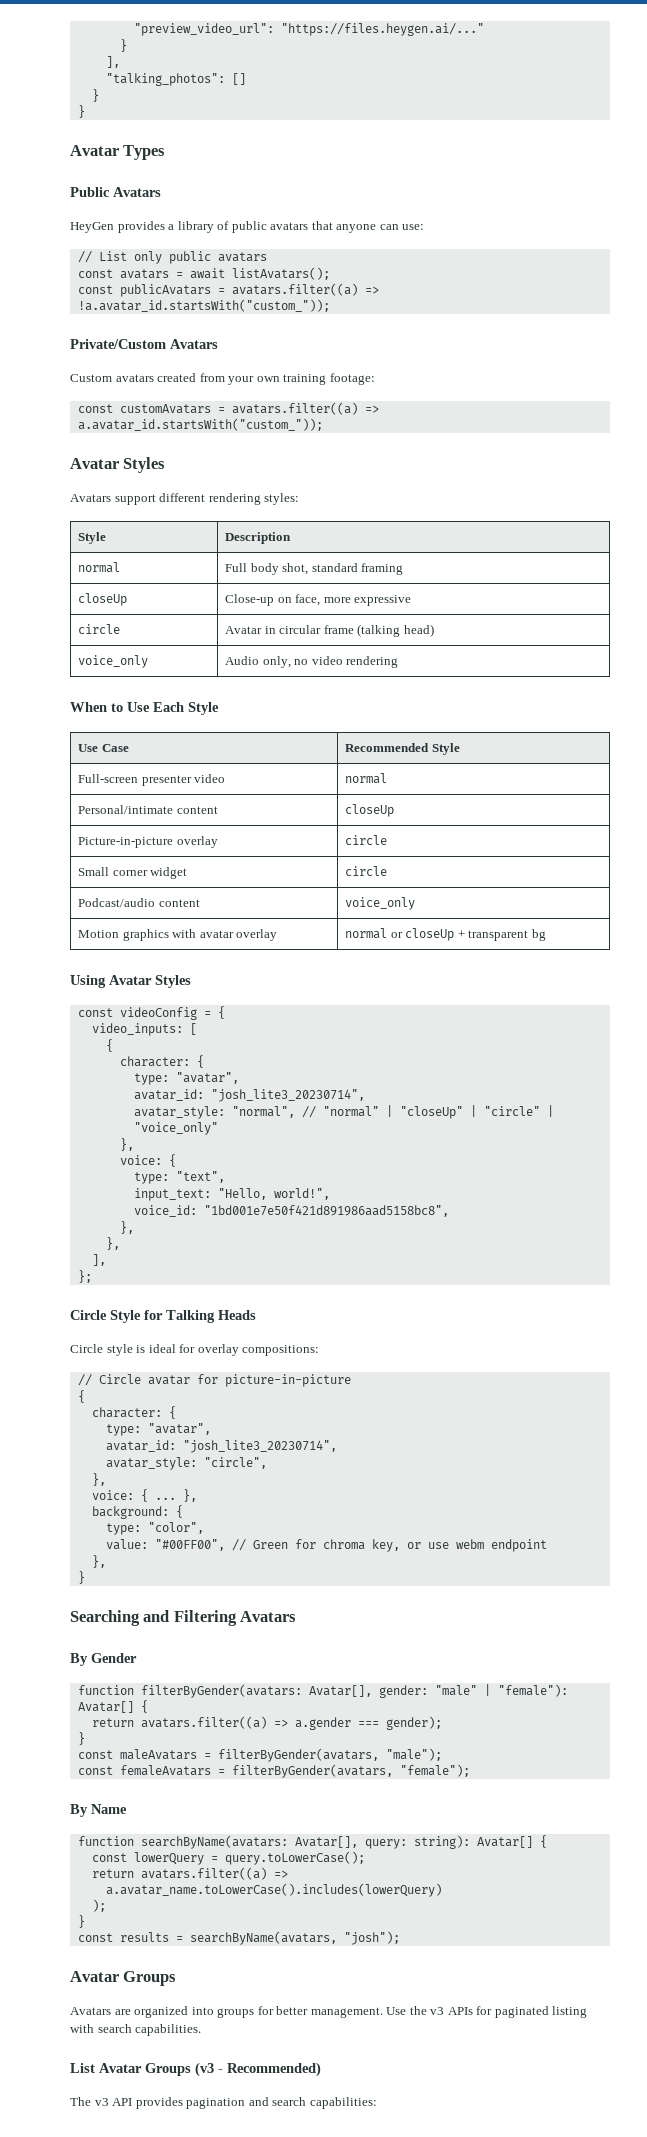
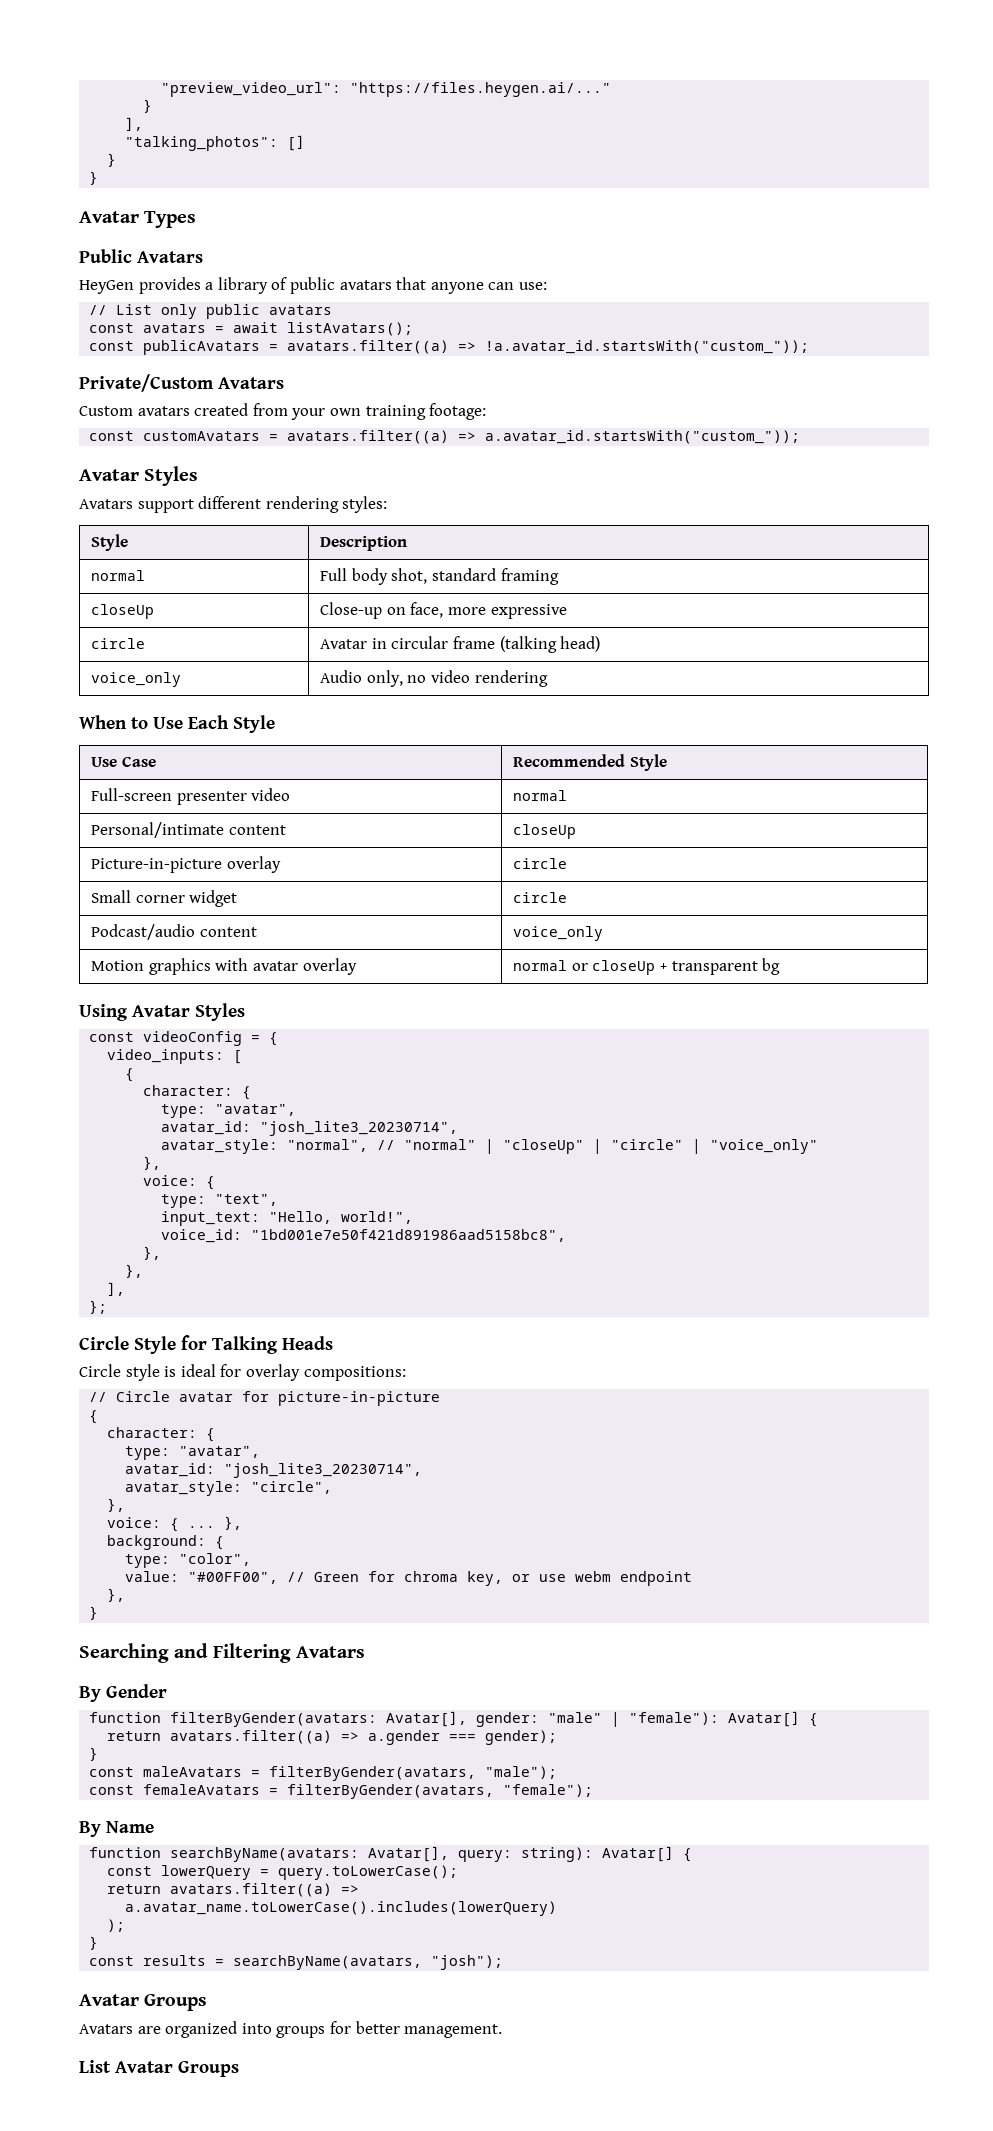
- Avatars are organized into groups for better management. Use the v3 APIs for paginated listing with search capabilities.
- List Avatar Groups (v3 - Recommended)
- The v3 API provides pagination and search capabilities:
+ Avatars are organized into groups for better management.
+ List Avatar Groups

